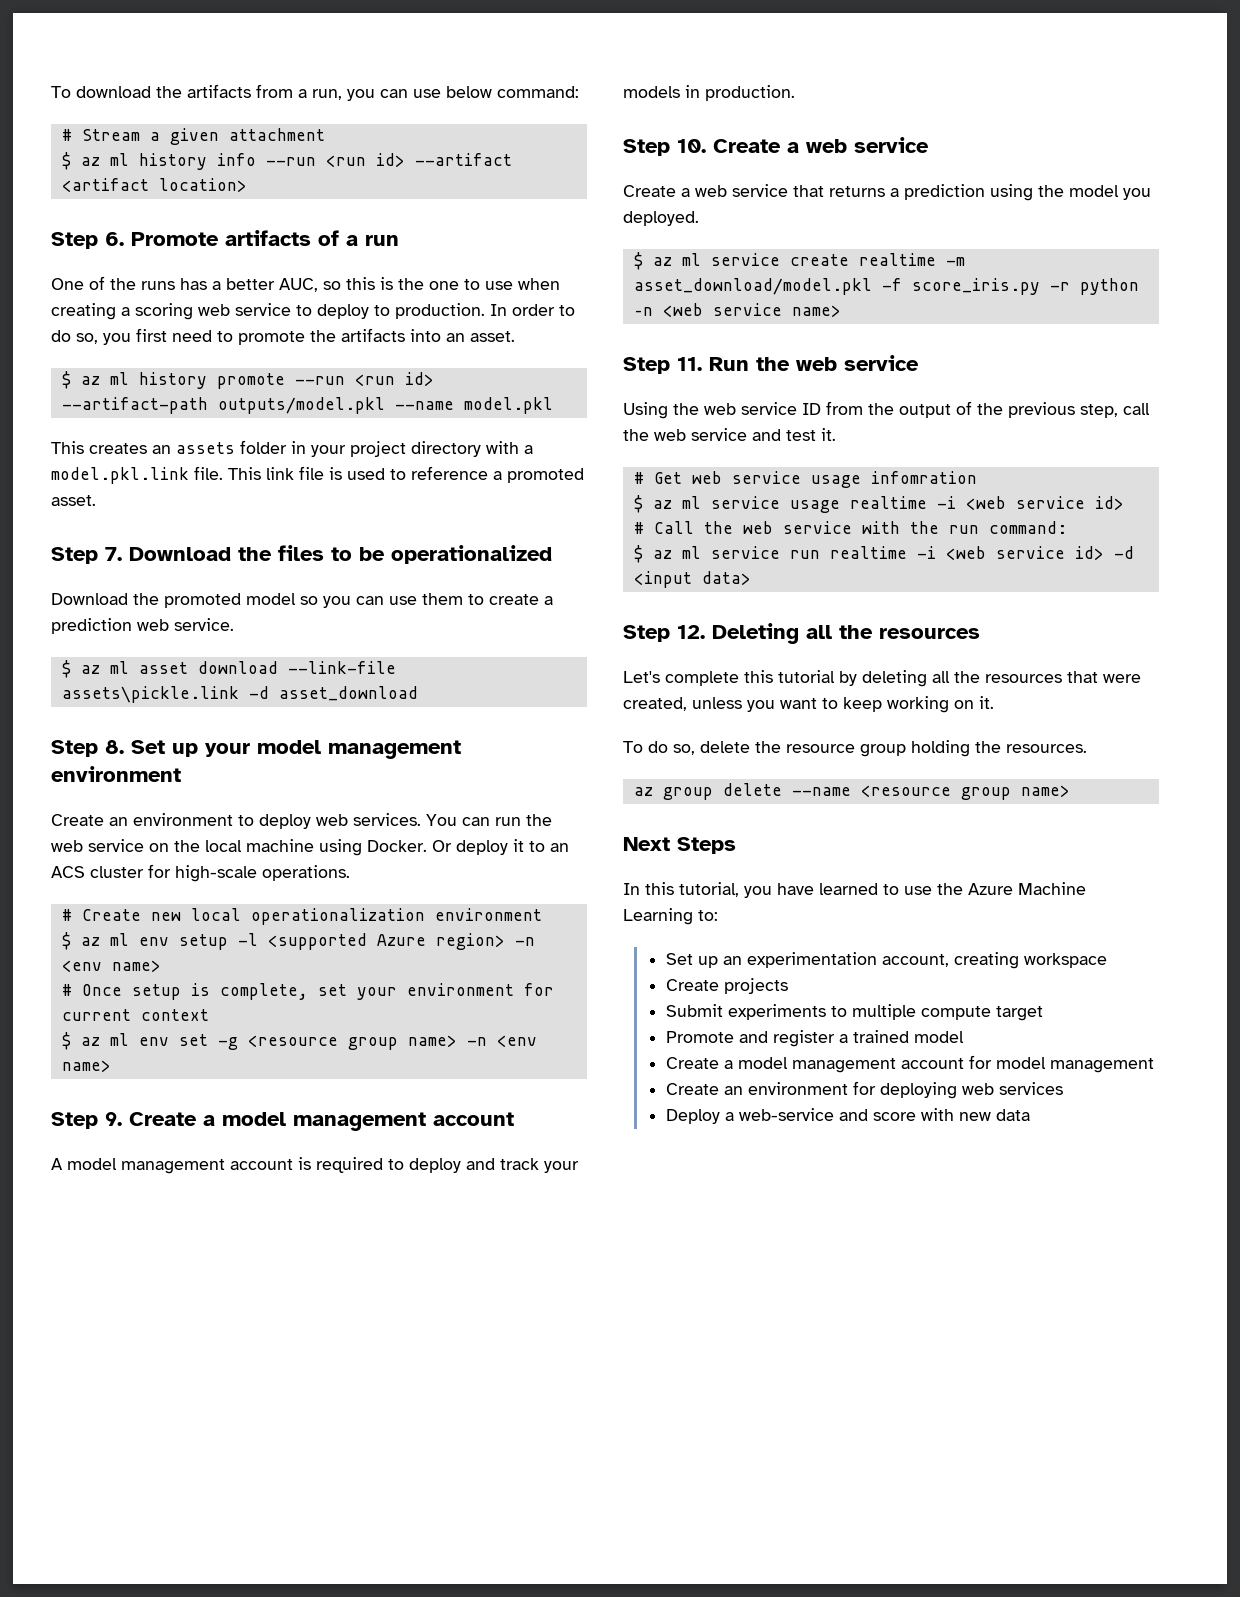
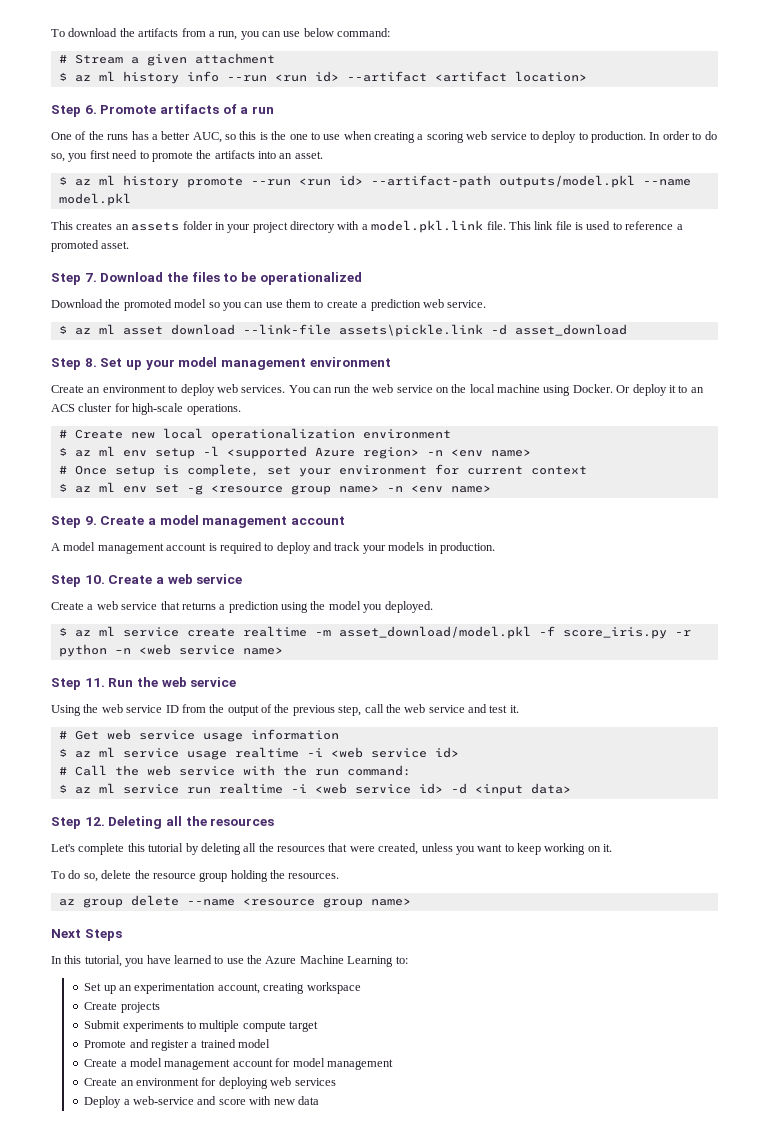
- # Get web service usage infomration
+ # Get web service usage information

